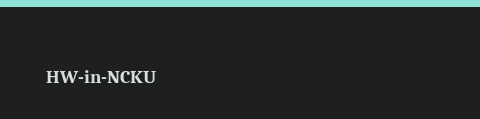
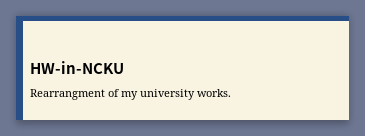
+ Rearrangment of my university works.

